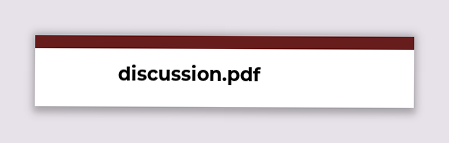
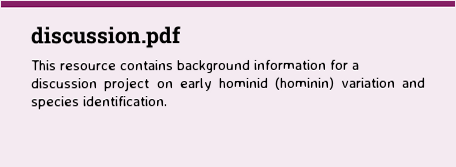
+ This resource contains background information for a discussion project on early hominid (hominin) variation and species identification.

